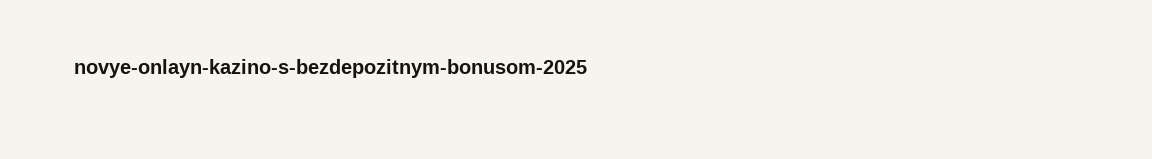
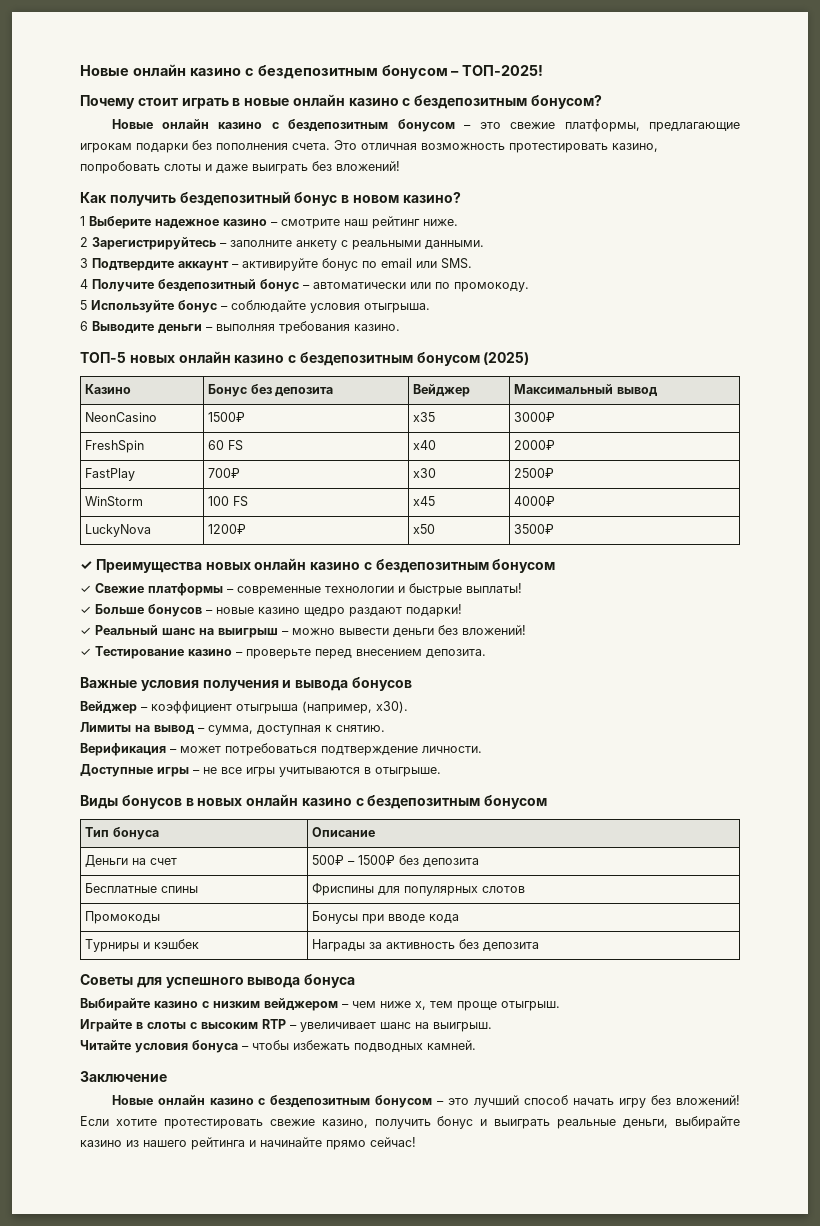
- novye-onlayn-kazino-s-bezdepozitnym-bonusom-2025
+ Новые онлайн казино с бездепозитным бонусом – ТОП-2025!
+ Почему стоит играть в новые онлайн казино с бездепозитным бонусом?
+ Новые онлайн казино с бездепозитным бонусом – это свежие платформы, предлагающие игрокам подарки без пополнения счета. Это отличная возможность протестировать казино, попробовать слоты и даже выиграть без вложений!
+ Как получить бездепозитный бонус в новом казино?
+ 1 Выберите надежное казино – смотрите наш рейтинг ниже.
+ 2 Зарегистрируйтесь – заполните анкету с реальными данными.
+ 3 Подтвердите аккаунт – активируйте бонус по email или SMS.
+ 4 Получите бездепозитный бонус – автоматически или по промокоду.
+ 5 Используйте бонус – соблюдайте условия отыгрыша.
+ 6 Выводите деньги – выполняя требования казино.
+ ТОП-5 новых онлайн казино с бездепозитным бонусом (2025)
+ Казино | Бонус без депозита | Вейджер | Максимальный вывод
+ NeonCasino | 1500₽ | x35 | 3000₽
+ FreshSpin | 60 FS | x40 | 2000₽
+ FastPlay | 700₽ | x30 | 2500₽
+ WinStorm | 100 FS | x45 | 4000₽
+ LuckyNova | 1200₽ | x50 | 3500₽
+ ✓ Преимущества новых онлайн казино с бездепозитным бонусом
+ ✓ Свежие платформы – современные технологии и быстрые выплаты!
+ ✓ Больше бонусов – новые казино щедро раздают подарки!
+ ✓ Реальный шанс на выигрыш – можно вывести деньги без вложений!
+ ✓ Тестирование казино – проверьте перед внесением депозита.
+ Важные условия получения и вывода бонусов
+ Вейджер – коэффициент отыгрыша (например, x30).
+ Лимиты на вывод – сумма, доступная к снятию.
+ Верификация – может потребоваться подтверждение личности.
+ Доступные игры – не все игры учитываются в отыгрыше.
+ Виды бонусов в новых онлайн казино с бездепозитным бонусом
+ Тип бонуса | Описание
+ Деньги на счет | 500₽ – 1500₽ без депозита
+ Бесплатные спины | Фриспины для популярных слотов
+ Промокоды | Бонусы при вводе кода
+ Турниры и кэшбек | Награды за активность без депозита
+ Советы для успешного вывода бонуса
+ Выбирайте казино с низким вейджером – чем ниже x, тем проще отыгрыш.
+ Играйте в слоты с высоким RTP – увеличивает шанс на выигрыш.
+ Читайте условия бонуса – чтобы избежать подводных камней.
+ Заключение
+ Новые онлайн казино с бездепозитным бонусом – это лучший способ начать игру без вложений! Если хотите протестировать свежие казино, получить бонус и выиграть реальные деньги, выбирайте казино из нашего рейтинга и начинайте прямо сейчас!

